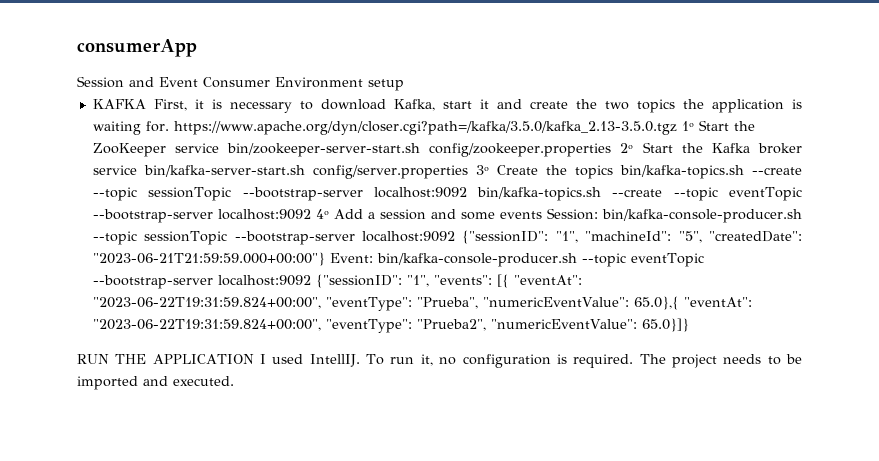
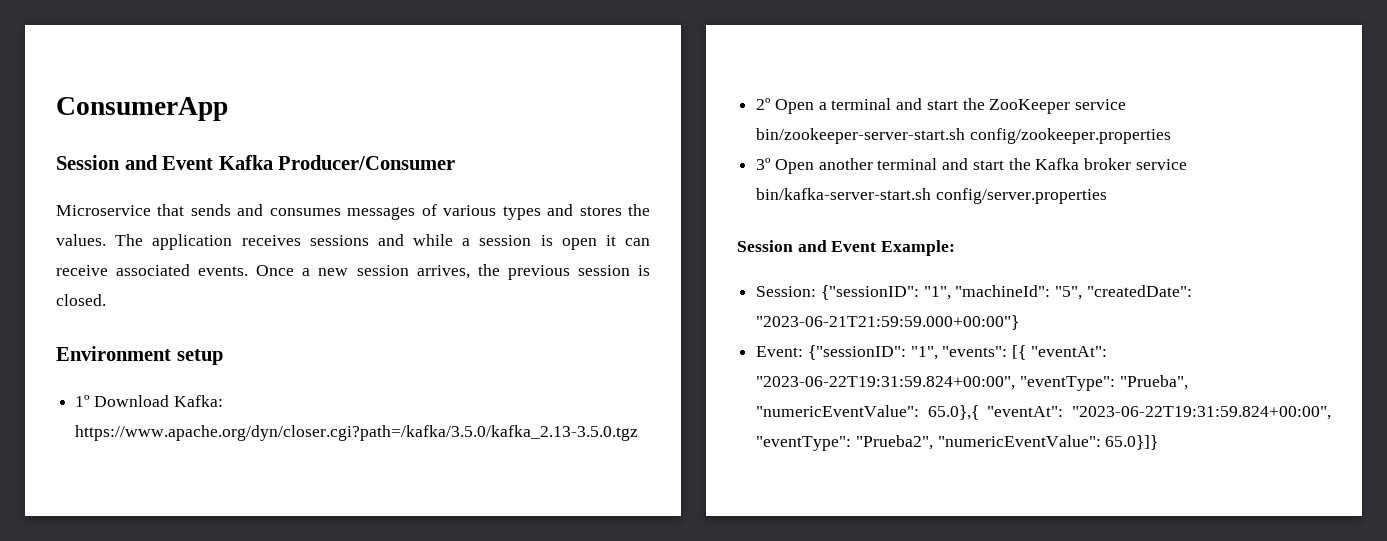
- consumerApp
- Session and Event Consumer Environment setup
- KAFKA First, it is necessary to download Kafka, start it and create the two topics the application is waiting for. https://www.apache.org/dyn/closer.cgi?path=/kafka/3.5.0/kafka_2.13-3.5.0.tgz 1º Start the ZooKeeper service bin/zookeeper-server-start.sh config/zookeeper.properties 2º Start the Kafka broker service bin/kafka-server-start.sh config/server.properties 3º Create the topics bin/kafka-topics.sh --create --topic sessionTopic --bootstrap-server localhost:9092 bin/kafka-topics.sh --create --topic eventTopic --bootstrap-server localhost:9092 4º Add a session and some events Session: bin/kafka-console-producer.sh --topic sessionTopic --bootstrap-server localhost:9092 {"sessionID": "1", "machineId": "5", "createdDate": "2023-06-21T21:59:59.000+00:00"} Event: bin/kafka-console-producer.sh --topic eventTopic --bootstrap-server localhost:9092 {"sessionID": "1", "events": [{ "eventAt": "2023-06-22T19:31:59.824+00:00", "eventType": "Prueba", "numericEventValue": 65.0},{ "eventAt": "2023-06-22T19:31:59.824+00:00", "eventType": "Prueba2", "numericEventValue": 65.0}]}
+ ConsumerApp
+ Session and Event Kafka Producer/Consumer
+ Microservice that sends and consumes messages of various types and stores the values. The application receives sessions and while a session is open it can receive associated events. Once a new session arrives, the previous session is closed.
+ Environment setup
+ 1º Download Kafka: https://www.apache.org/dyn/closer.cgi?path=/kafka/3.5.0/kafka_2.13-3.5.0.tgz
+ 2º Open a terminal and start the ZooKeeper service bin/zookeeper-server-start.sh config/zookeeper.properties
+ 3º Open another terminal and start the Kafka broker service bin/kafka-server-start.sh config/server.properties
+ Session and Event Example:
+ Session: {"sessionID": "1", "machineId": "5", "createdDate": "2023-06-21T21:59:59.000+00:00"}
+ Event: {"sessionID": "1", "events": [{ "eventAt": "2023-06-22T19:31:59.824+00:00", "eventType": "Prueba", "numericEventValue": 65.0},{ "eventAt": "2023-06-22T19:31:59.824+00:00", "eventType": "Prueba2", "numericEventValue": 65.0}]}
- RUN THE APPLICATION I used IntellIJ. To run it, no configuration is required. The project needs to be imported and executed.

